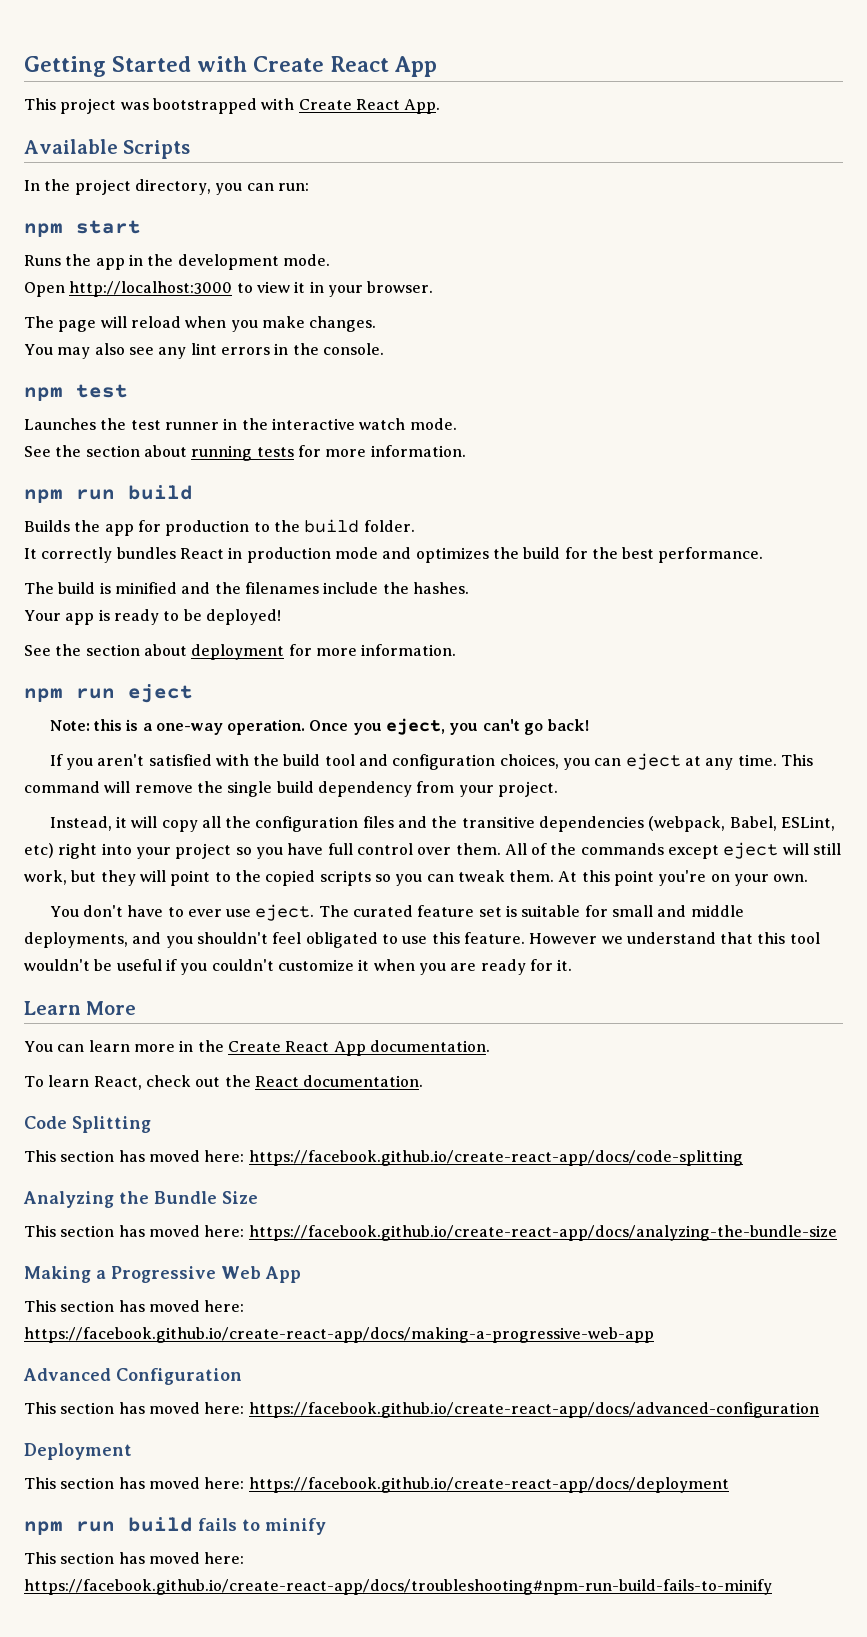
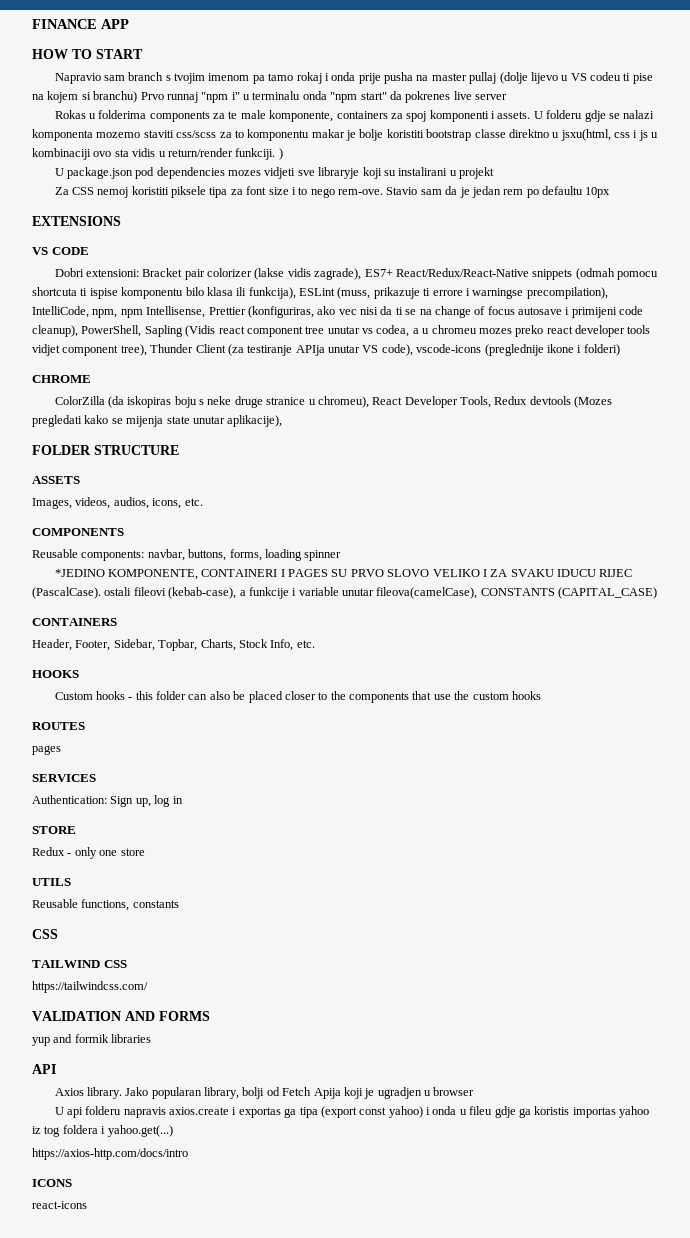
- Getting Started with Create React App
- This project was bootstrapped with Create React App.
- Available Scripts
- In the project directory, you can run:
- npm start
- Runs the app in the development mode.
- Open http://localhost:3000 to view it in your browser.
- The page will reload when you make changes.
- You may also see any lint errors in the console.
- npm test
- Launches the test runner in the interactive watch mode.
- See the section about running tests for more information.
- npm run build
- Builds the app for production to the build folder.
- It correctly bundles React in production mode and optimizes the build for the best performance.
- The build is minified and the filenames include the hashes.
- Your app is ready to be deployed!
- See the section about deployment for more information.
- npm run eject
- Note: this is a one-way operation. Once you eject, you can't go back!
- If you aren't satisfied with the build tool and configuration choices, you can eject at any time. This command will remove the single build dependency from your project.
- Instead, it will copy all the configuration files and the transitive dependencies (webpack, Babel, ESLint, etc) right into your project so you have full control over them. All of the commands except eject will still work, but they will point to the copied scripts so you can tweak them. At this point you're on your own.
- You don't have to ever use eject. The curated feature set is suitable for small and middle deployments, and you shouldn't feel obligated to use this feature. However we understand that this tool wouldn't be useful if you couldn't customize it when you are ready for it.
- Learn More
- You can learn more in the Create React App documentation.
- To learn React, check out the React documentation.
- Code Splitting
- This section has moved here: https://facebook.github.io/create-react-app/docs/code-splitting
- Analyzing the Bundle Size
- This section has moved here: https://facebook.github.io/create-react-app/docs/analyzing-the-bundle-size
- Making a Progressive Web App
- This section has moved here: https://facebook.github.io/create-react-app/docs/making-a-progressive-web-app
- Advanced Configuration
- This section has moved here: https://facebook.github.io/create-react-app/docs/advanced-configuration
- Deployment
- This section has moved here: https://facebook.github.io/create-react-app/docs/deployment
- npm run build fails to minify
- This section has moved here: https://facebook.github.io/create-react-app/docs/troubleshooting#npm-run-build-fails-to-minify
+ FINANCE APP
+ HOW TO START
+ Napravio sam branch s tvojim imenom pa tamo rokaj i onda prije pusha na master pullaj (dolje lijevo u VS codeu ti pise na kojem si branchu) Prvo runnaj "npm i" u terminalu onda "npm start" da pokrenes live server
+ Rokas u folderima components za te male komponente, containers za spoj komponenti i assets. U folderu gdje se nalazi komponenta mozemo staviti css/scss za to komponentu makar je bolje koristiti bootstrap classe direktno u jsxu(html, css i js u kombinaciji ovo sta vidis u return/render funkciji. )
+ U package.json pod dependencies mozes vidjeti sve libraryje koji su instalirani u projekt
+ Za CSS nemoj koristiti piksele tipa za font size i to nego rem-ove. Stavio sam da je jedan rem po defaultu 10px
+ EXTENSIONS
+ VS CODE
+ Dobri extensioni: Bracket pair colorizer (lakse vidis zagrade), ES7+ React/Redux/React-Native snippets (odmah pomocu shortcuta ti ispise komponentu bilo klasa ili funkcija), ESLint (muss, prikazuje ti errore i warningse precompilation), IntelliCode, npm, npm Intellisense, Prettier (konfiguriras, ako vec nisi da ti se na change of focus autosave i primijeni code cleanup), PowerShell, Sapling (Vidis react component tree unutar vs codea, a u chromeu mozes preko react developer tools vidjet component tree), Thunder Client (za testiranje APIja unutar VS code), vscode-icons (preglednije ikone i folderi)
+ CHROME
+ ColorZilla (da iskopiras boju s neke druge stranice u chromeu), React Developer Tools, Redux devtools (Mozes pregledati kako se mijenja state unutar aplikacije),
+ FOLDER STRUCTURE
+ ASSETS
+ Images, videos, audios, icons, etc.
+ COMPONENTS
+ Reusable components: navbar, buttons, forms, loading spinner
+ *JEDINO KOMPONENTE, CONTAINERI I PAGES SU PRVO SLOVO VELIKO I ZA SVAKU IDUCU RIJEC (PascalCase). ostali fileovi (kebab-case), a funkcije i variable unutar fileova(camelCase), CONSTANTS (CAPITAL_CASE)
+ CONTAINERS
+ Header, Footer, Sidebar, Topbar, Charts, Stock Info, etc.
+ HOOKS
+ Custom hooks - this folder can also be placed closer to the components that use the custom hooks
+ ROUTES
+ pages
+ SERVICES
+ Authentication: Sign up, log in
+ STORE
+ Redux - only one store
+ UTILS
+ Reusable functions, constants
+ CSS
+ TAILWIND CSS
+ https://tailwindcss.com/
+ VALIDATION AND FORMS
+ yup and formik libraries
+ API
+ Axios library. Jako popularan library, bolji od Fetch Apija koji je ugradjen u browser
+ U api folderu napravis axios.create i exportas ga tipa (export const yahoo) i onda u fileu gdje ga koristis importas yahoo iz tog foldera i yahoo.get(...)
+ https://axios-http.com/docs/intro
+ ICONS
+ react-icons

